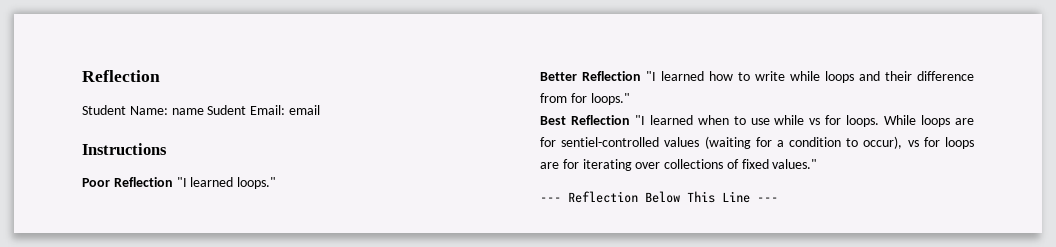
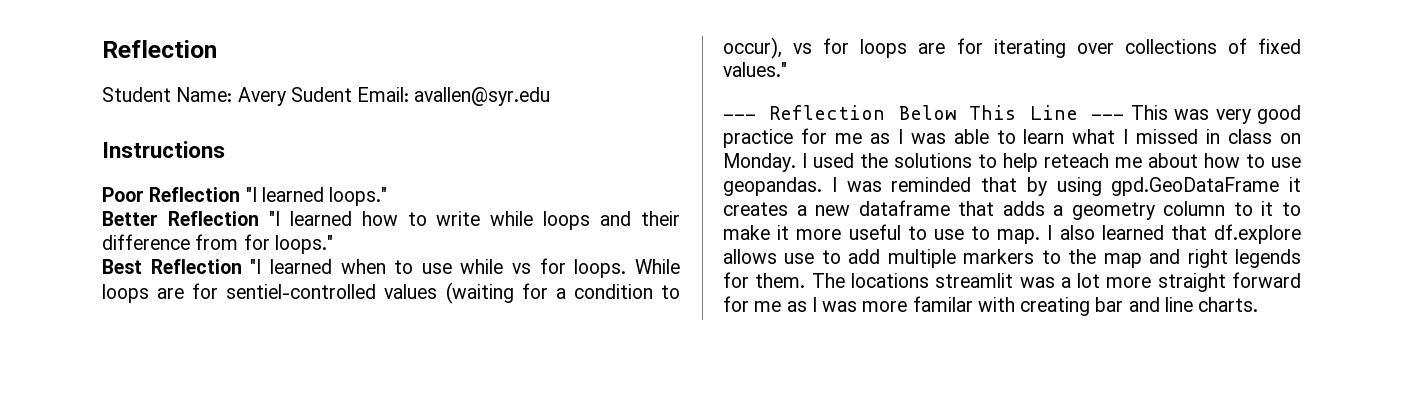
- Student Name: name Sudent Email: email
+ Student Name: Avery Sudent Email: avallen@syr.edu
- --- Reflection Below This Line ---
+ --- Reflection Below This Line --- This was very good practice for me as I was able to learn what I missed in class on Monday. I used the solutions to help reteach me about how to use geopandas. I was reminded that by using gpd.GeoDataFrame it creates a new dataframe that adds a geometry column to it to make it more useful to use to map. I also learned that df.explore allows use to add multiple markers to the map and right legends for them. The locations streamlit was a lot more straight forward for me as I was more familar with creating bar and line charts.

